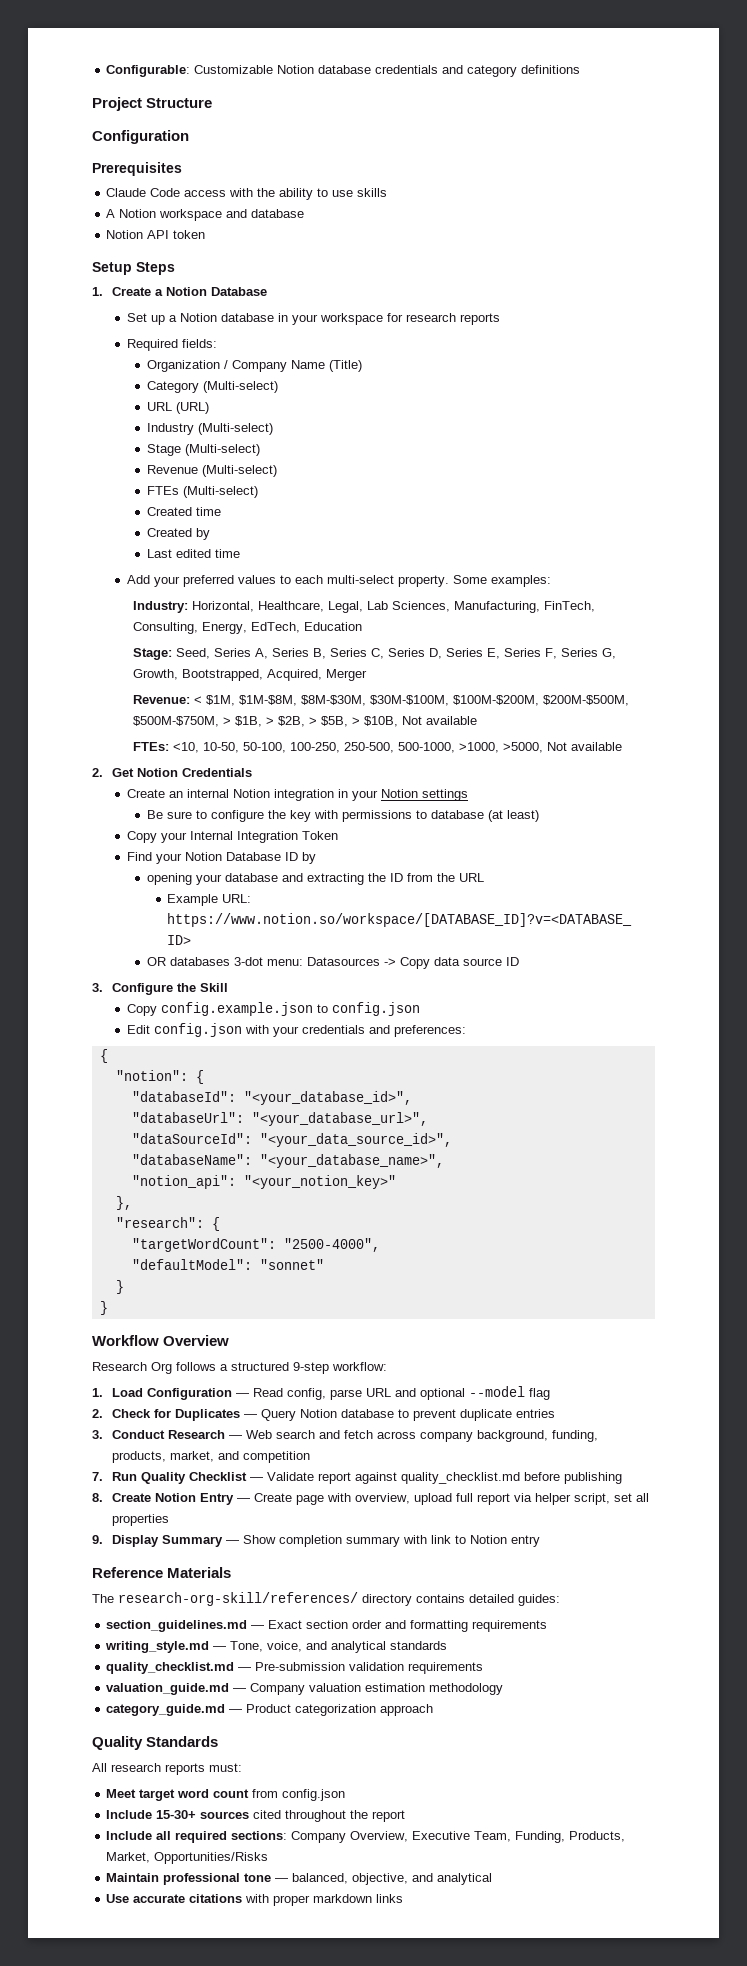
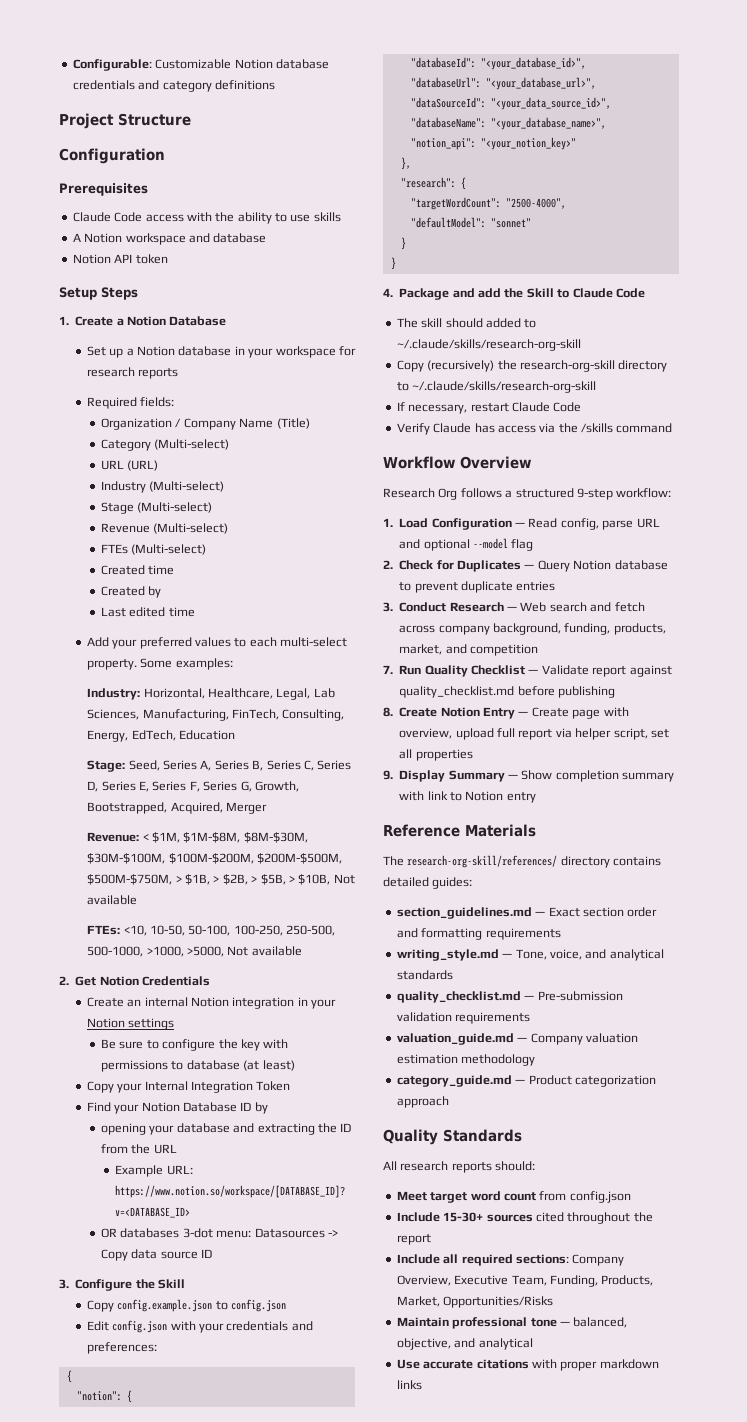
+ 4. Package and add the Skill to Claude Code
+ The skill should added to ~/.claude/skills/research-org-skill
+ Copy (recursively) the research-org-skill directory to ~/.claude/skills/research-org-skill
+ If necessary, restart Claude Code
+ Verify Claude has access via the /skills command
- All research reports must:
+ All research reports should:

